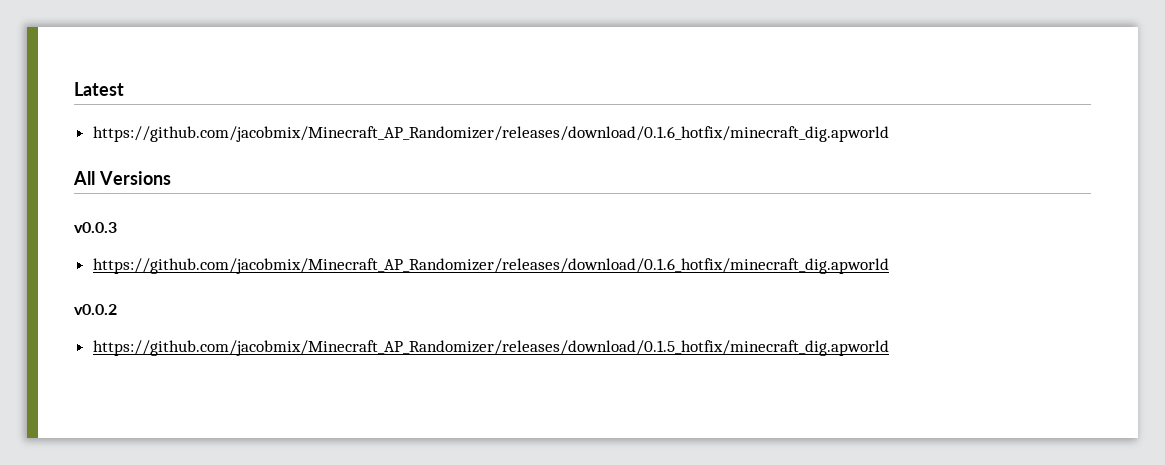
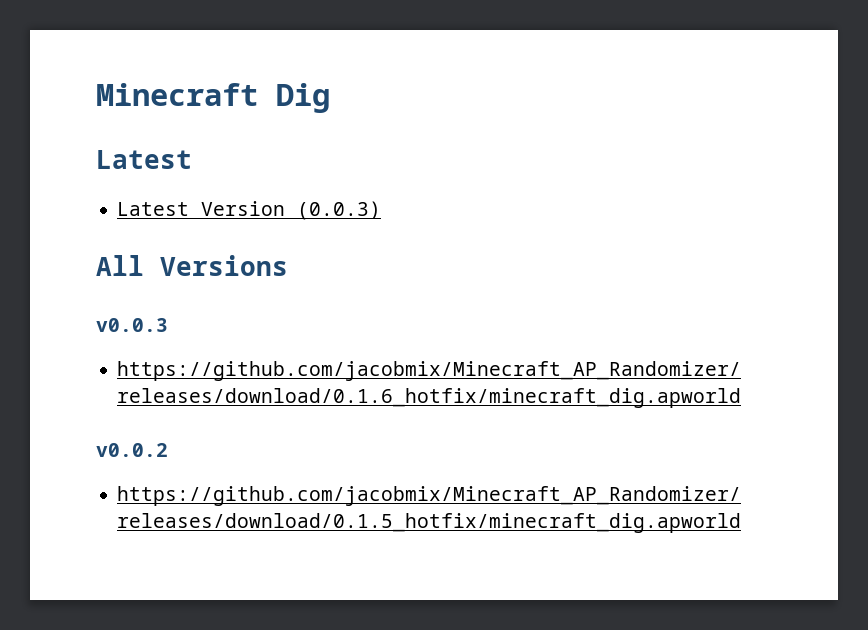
+ Minecraft Dig
  Latest
- https://github.com/jacobmix/Minecraft_AP_Randomizer/releases/download/0.1.6_hotfix/minecraft_dig.apworld
+ Latest Version (0.0.3)

